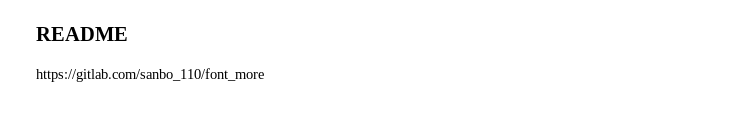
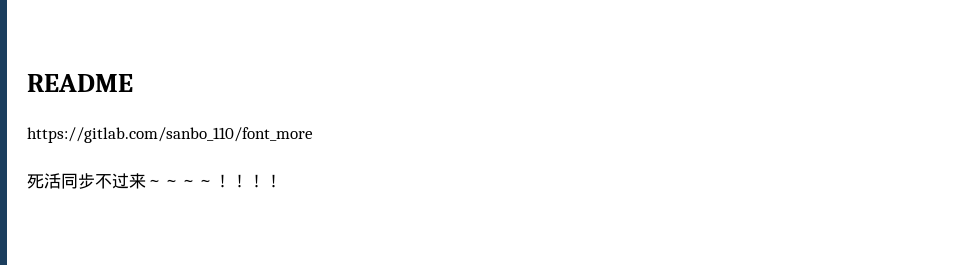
+ 死活同步不过来～～～～！！！！

